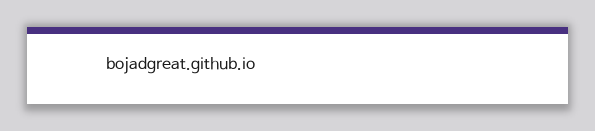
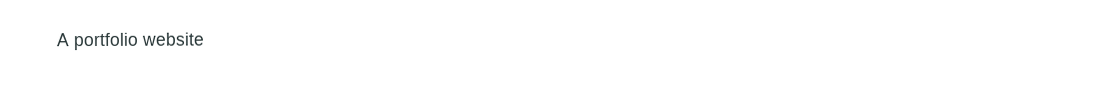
- bojadgreat.github.io
+ A portfolio website

